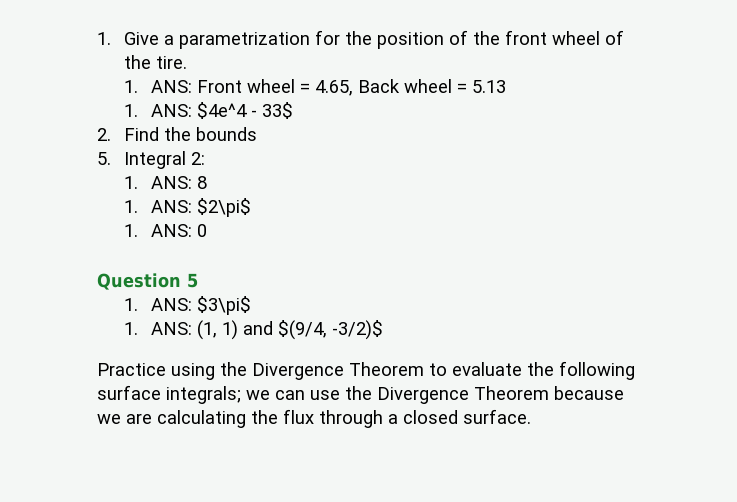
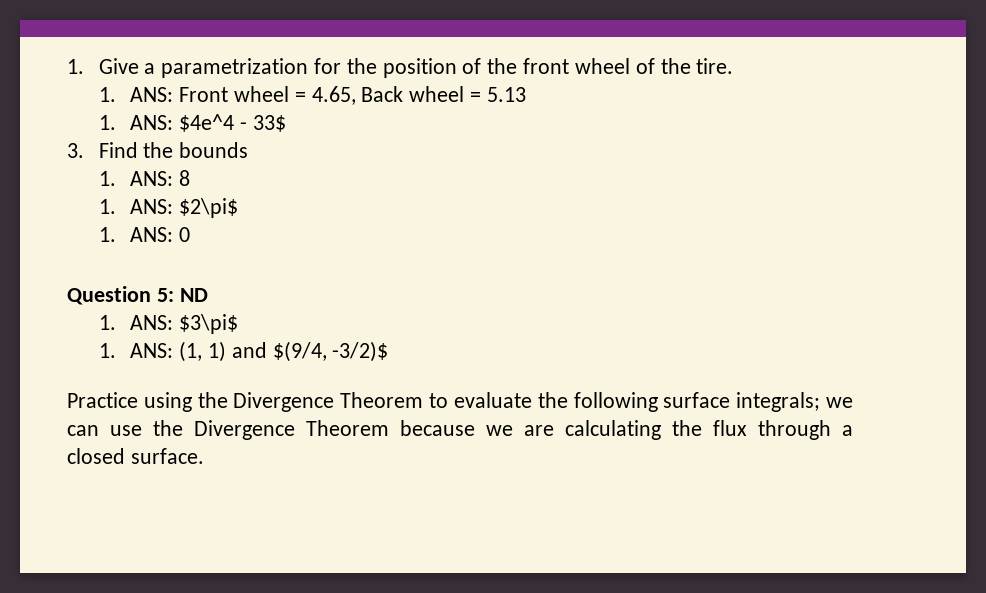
- 2. Find the bounds
+ 3. Find the bounds
- 5. Integral 2:
- Question 5
+ Question 5: ND

